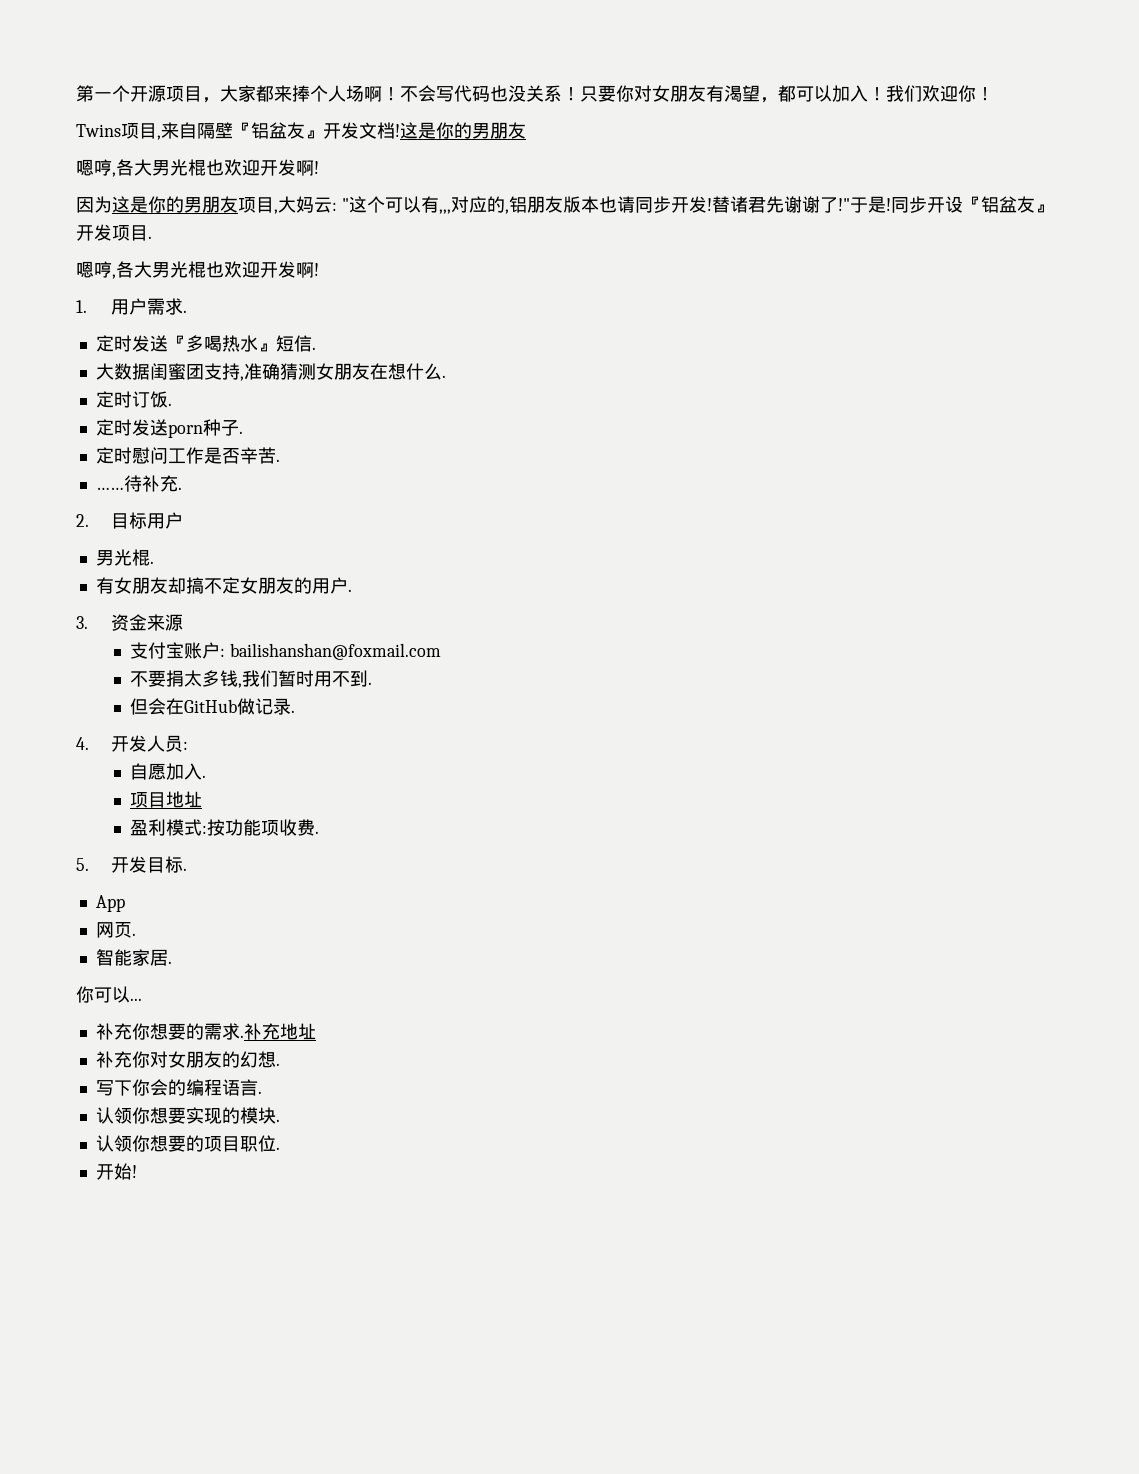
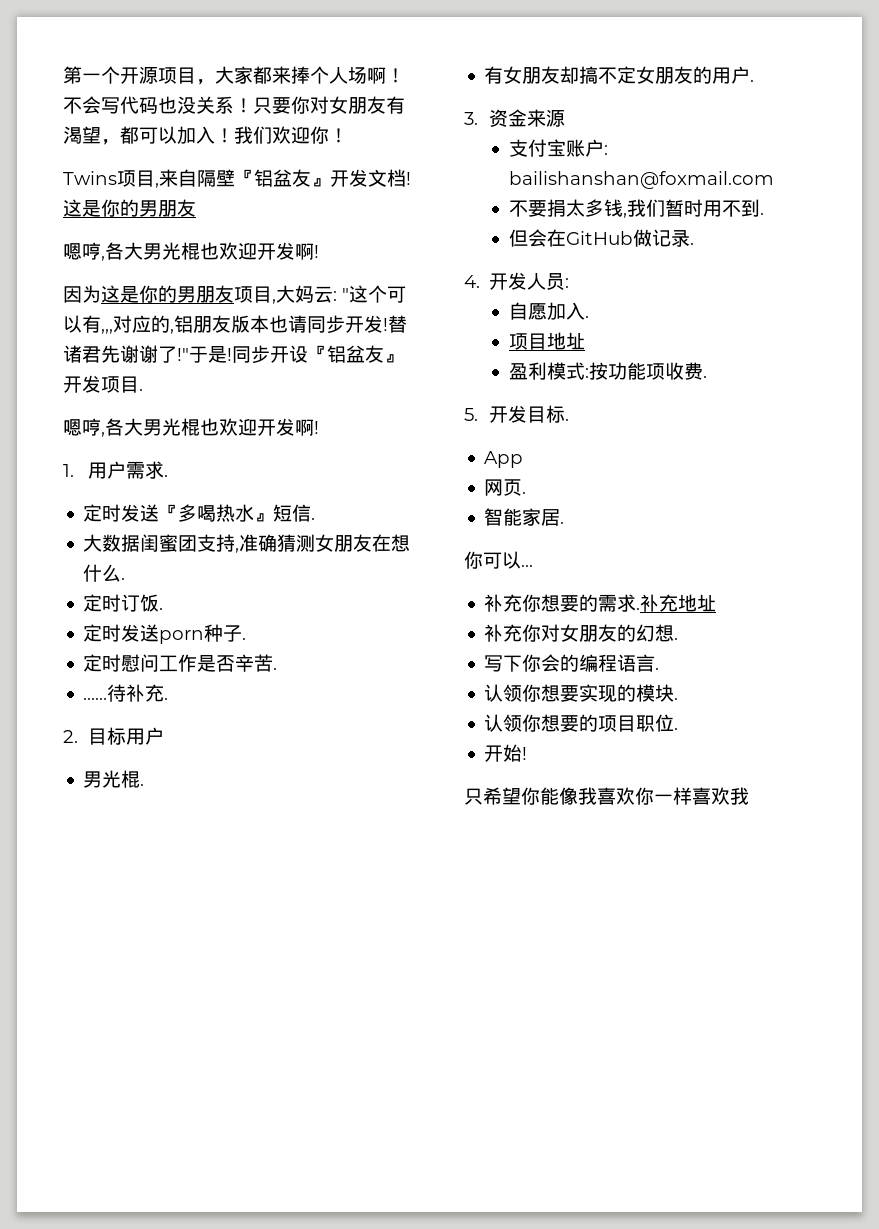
+ 只希望你能像我喜欢你一样喜欢我

